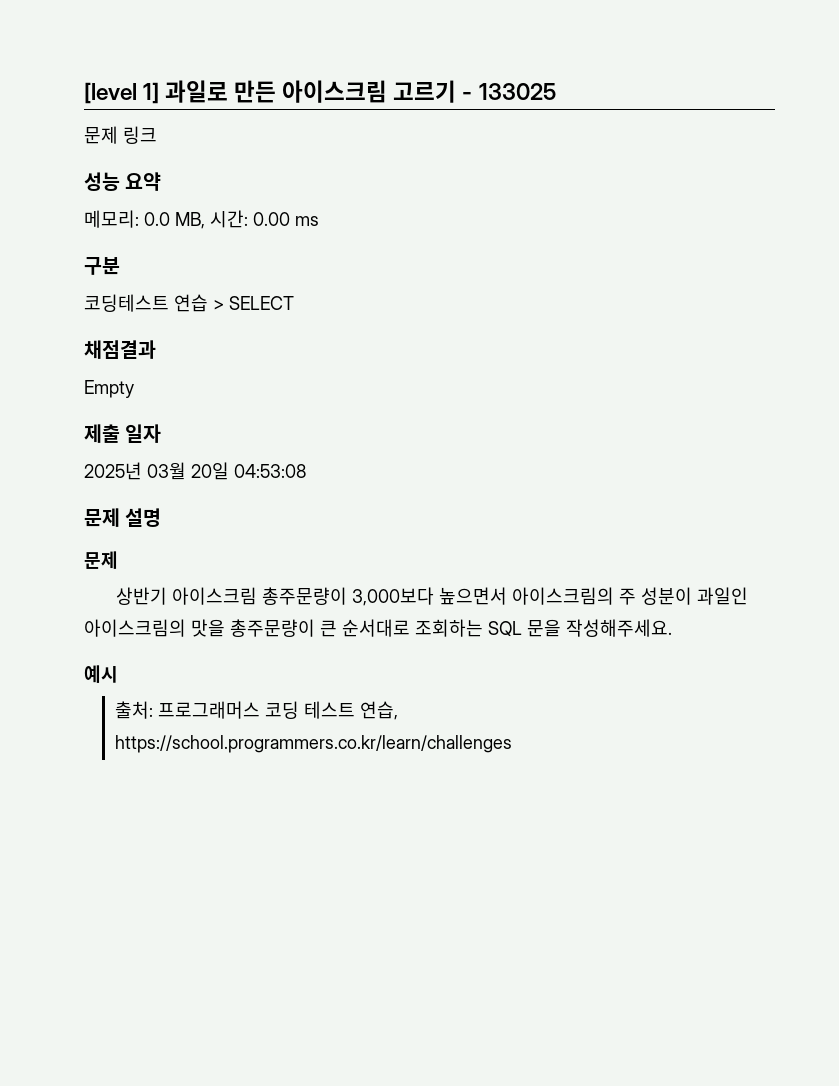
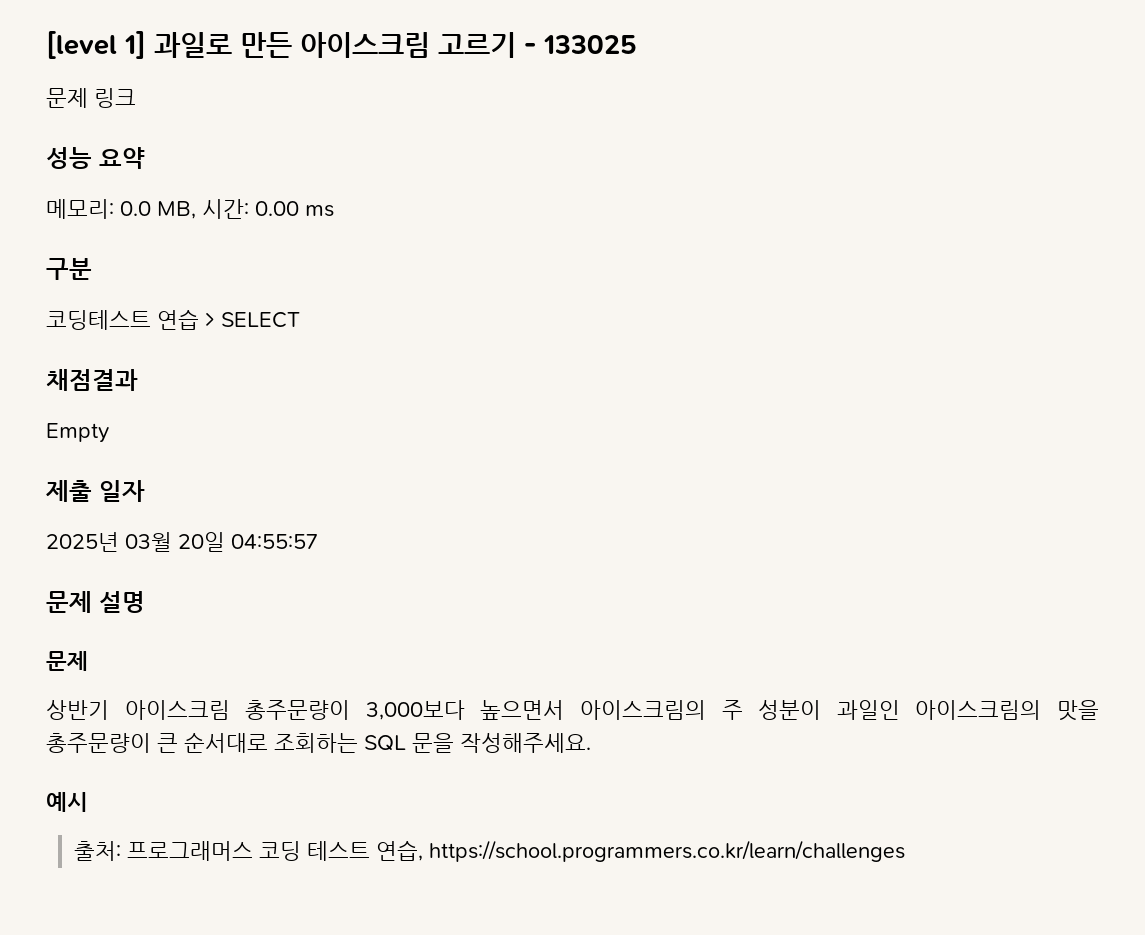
- 2025년 03월 20일 04:53:08
+ 2025년 03월 20일 04:55:57

